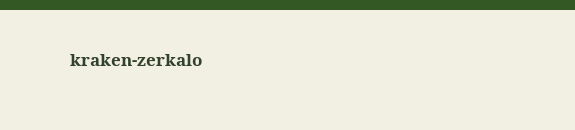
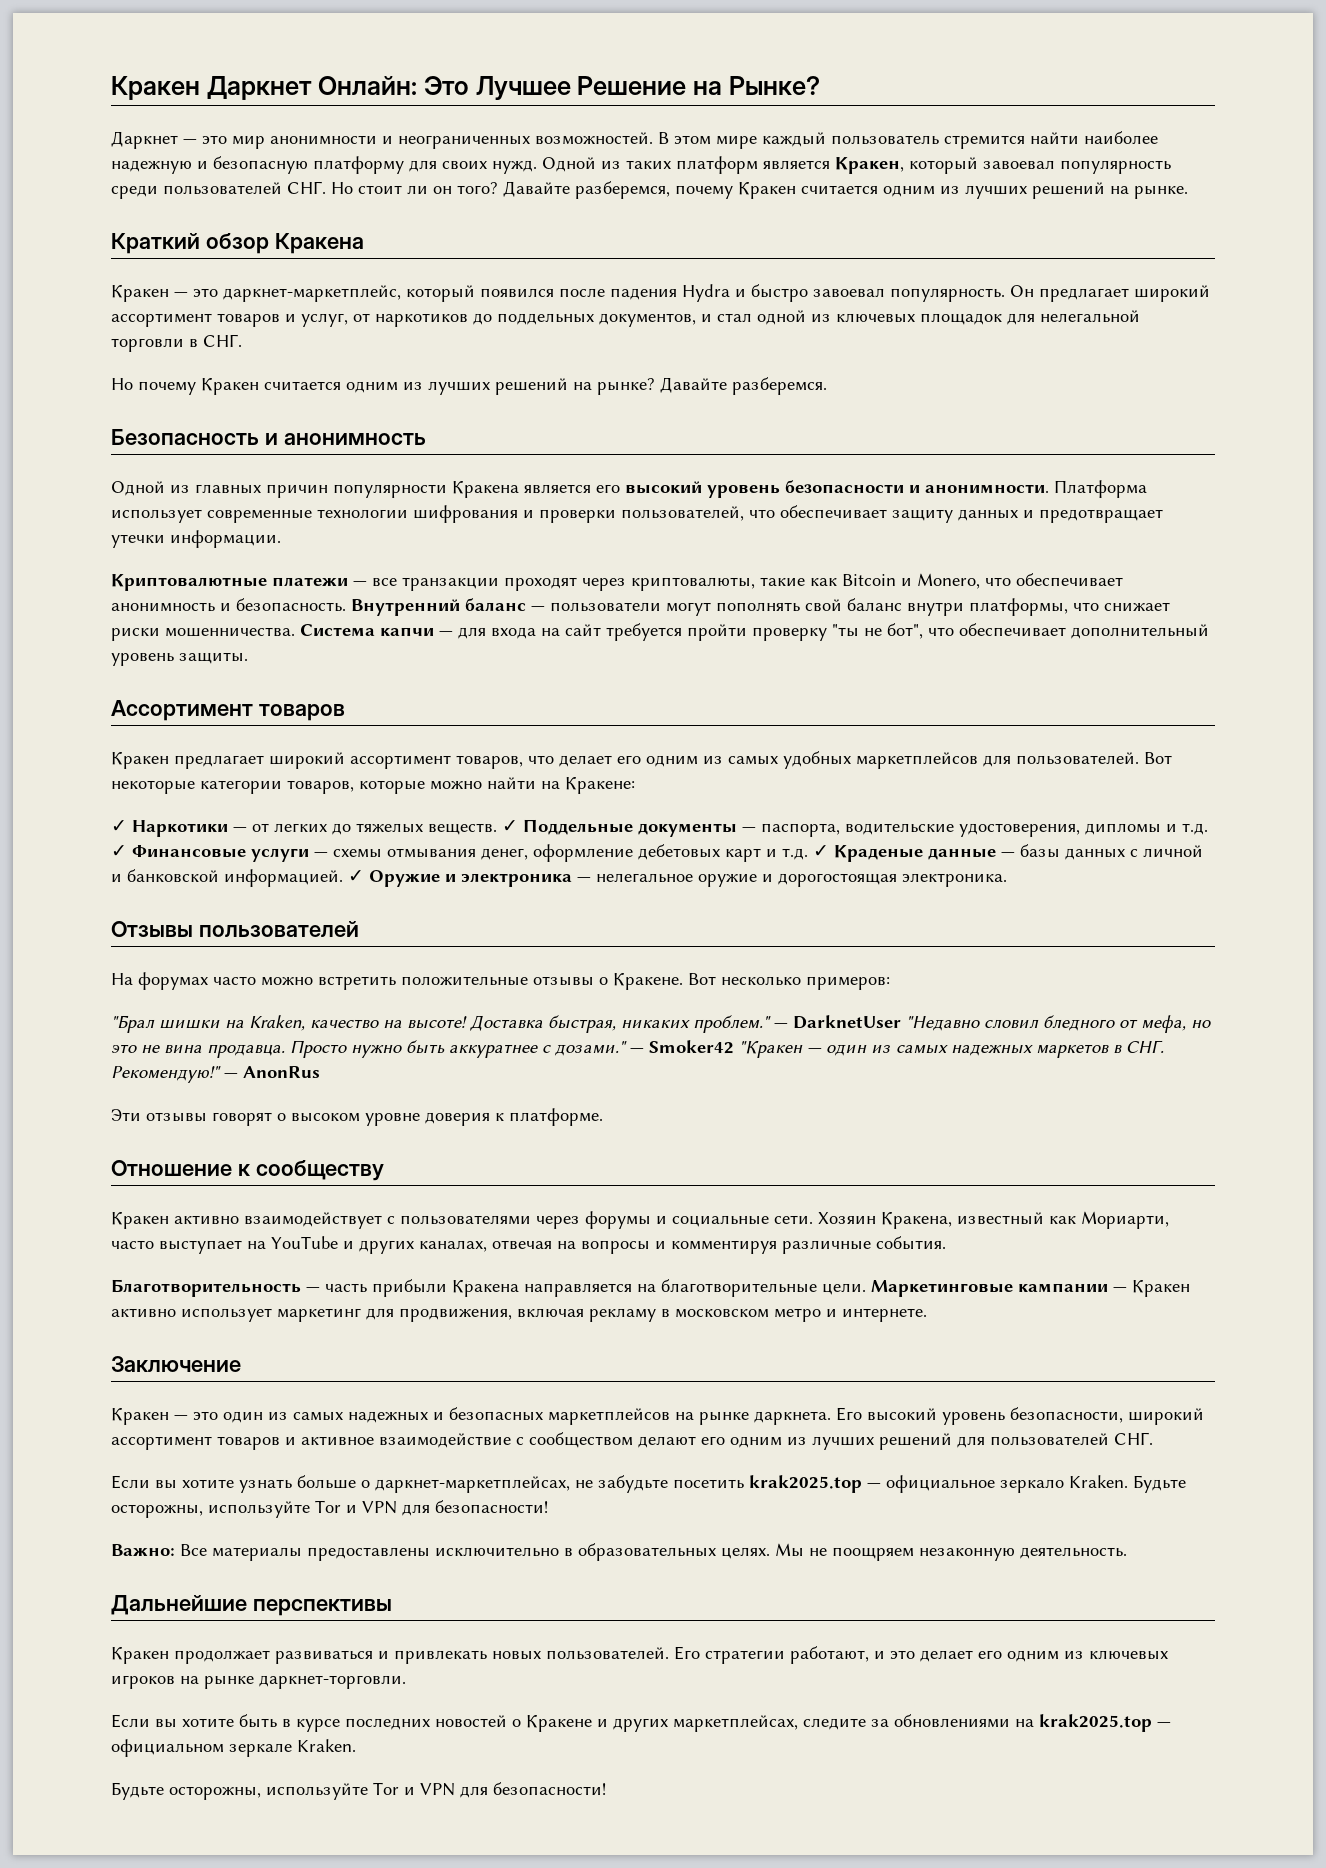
- kraken-zerkalo
+ Кракен Даркнет Онлайн: Это Лучшее Решение на Рынке?
+ Даркнет — это мир анонимности и неограниченных возможностей. В этом мире каждый пользователь стремится найти наиболее надежную и безопасную платформу для своих нужд. Одной из таких платформ является Кракен, который завоевал популярность среди пользователей СНГ. Но стоит ли он того? Давайте разберемся, почему Кракен считается одним из лучших решений на рынке.
+ Краткий обзор Кракена
+ Кракен — это даркнет-маркетплейс, который появился после падения Hydra и быстро завоевал популярность. Он предлагает широкий ассортимент товаров и услуг, от наркотиков до поддельных документов, и стал одной из ключевых площадок для нелегальной торговли в СНГ.
+ Но почему Кракен считается одним из лучших решений на рынке? Давайте разберемся.
+ Безопасность и анонимность
+ Одной из главных причин популярности Кракена является его высокий уровень безопасности и анонимности. Платформа использует современные технологии шифрования и проверки пользователей, что обеспечивает защиту данных и предотвращает утечки информации.
+ Криптовалютные платежи — все транзакции проходят через криптовалюты, такие как Bitcoin и Monero, что обеспечивает анонимность и безопасность. Внутренний баланс — пользователи могут пополнять свой баланс внутри платформы, что снижает риски мошенничества. Система капчи — для входа на сайт требуется пройти проверку "ты не бот", что обеспечивает дополнительный уровень защиты.
+ Ассортимент товаров
+ Кракен предлагает широкий ассортимент товаров, что делает его одним из самых удобных маркетплейсов для пользователей. Вот некоторые категории товаров, которые можно найти на Кракене:
+ ✓ Наркотики — от легких до тяжелых веществ. ✓ Поддельные документы — паспорта, водительские удостоверения, дипломы и т.д. ✓ Финансовые услуги — схемы отмывания денег, оформление дебетовых карт и т.д. ✓ Краденые данные — базы данных с личной и банковской информацией. ✓ Оружие и электроника — нелегальное оружие и дорогостоящая электроника.
+ Отзывы пользователей
+ На форумах часто можно встретить положительные отзывы о Кракене. Вот несколько примеров:
+ "Брал шишки на Kraken, качество на высоте! Доставка быстрая, никаких проблем." — DarknetUser "Недавно словил бледного от мефа, но это не вина продавца. Просто нужно быть аккуратнее с дозами." — Smoker42 "Кракен — один из самых надежных маркетов в СНГ. Рекомендую!" — AnonRus
+ Эти отзывы говорят о высоком уровне доверия к платформе.
+ Отношение к сообществу
+ Кракен активно взаимодействует с пользователями через форумы и социальные сети. Хозяин Кракена, известный как Мориарти, часто выступает на YouTube и других каналах, отвечая на вопросы и комментируя различные события.
+ Благотворительность — часть прибыли Кракена направляется на благотворительные цели. Маркетинговые кампании — Кракен активно использует маркетинг для продвижения, включая рекламу в московском метро и интернете.
+ Заключение
+ Кракен — это один из самых надежных и безопасных маркетплейсов на рынке даркнета. Его высокий уровень безопасности, широкий ассортимент товаров и активное взаимодействие с сообществом делают его одним из лучших решений для пользователей СНГ.
+ Если вы хотите узнать больше о даркнет-маркетплейсах, не забудьте посетить krak2025.top — официальное зеркало Kraken. Будьте осторожны, используйте Tor и VPN для безопасности!
+ Важно: Все материалы предоставлены исключительно в образовательных целях. Мы не поощряем незаконную деятельность.
+ Дальнейшие перспективы
+ Кракен продолжает развиваться и привлекать новых пользователей. Его стратегии работают, и это делает его одним из ключевых игроков на рынке даркнет-торговли.
+ Если вы хотите быть в курсе последних новостей о Кракене и других маркетплейсах, следите за обновлениями на krak2025.top — официальном зеркале Kraken.
+ Будьте осторожны, используйте Tor и VPN для безопасности!

